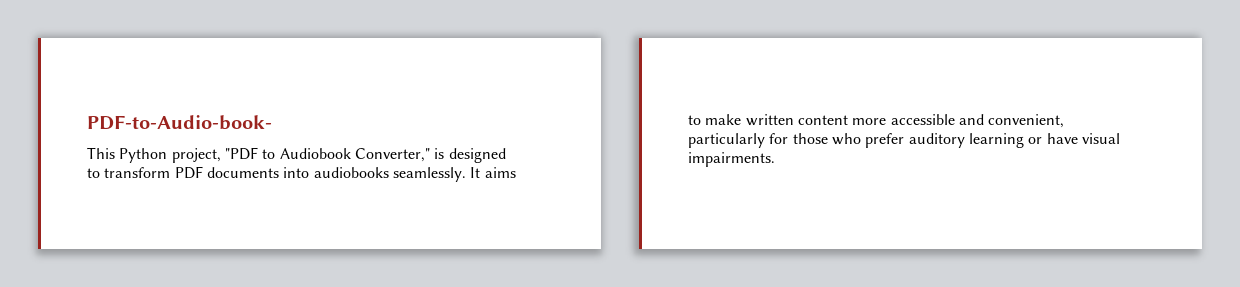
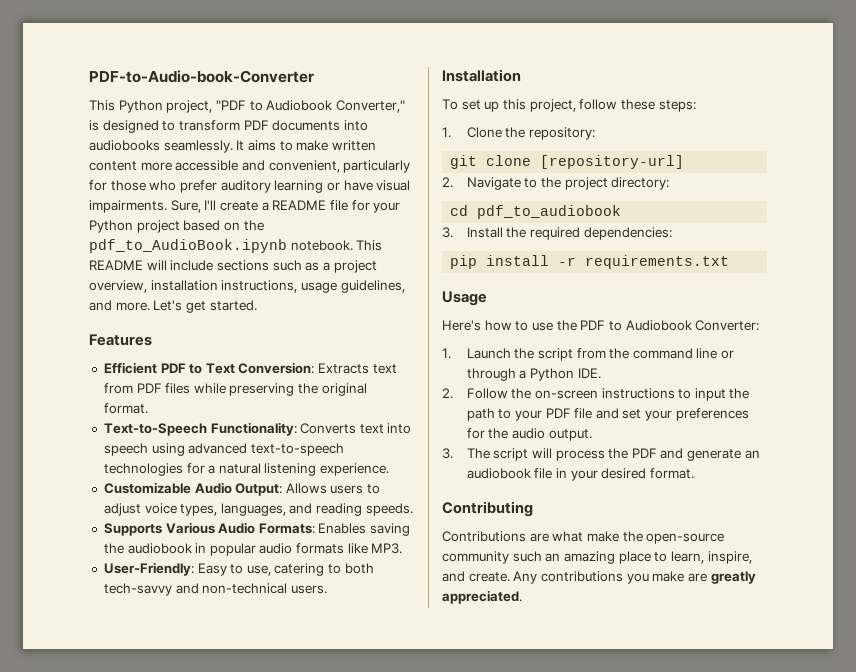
- PDF-to-Audio-book-
+ PDF-to-Audio-book-Converter
+ Sure, I'll create a README file for your Python project based on the pdf_to_AudioBook.ipynb notebook. This README will include sections such as a project overview, installation instructions, usage guidelines, and more. Let's get started.
+ Features
+ Efficient PDF to Text Conversion: Extracts text from PDF files while preserving the original format.
+ Text-to-Speech Functionality: Converts text into speech using advanced text-to-speech technologies for a natural listening experience.
+ Customizable Audio Output: Allows users to adjust voice types, languages, and reading speeds.
+ Supports Various Audio Formats: Enables saving the audiobook in popular audio formats like MP3.
+ User-Friendly: Easy to use, catering to both tech-savvy and non-technical users.
+ Installation
+ To set up this project, follow these steps:
+ 1. Clone the repository:
+ git clone [repository-url]
+ 2. Navigate to the project directory:
+ cd pdf_to_audiobook
+ 3. Install the required dependencies:
+ pip install -r requirements.txt
+ Usage
+ Here's how to use the PDF to Audiobook Converter:
+ 1. Launch the script from the command line or through a Python IDE.
+ 2. Follow the on-screen instructions to input the path to your PDF file and set your preferences for the audio output.
+ 3. The script will process the PDF and generate an audiobook file in your desired format.
+ Contributing
+ Contributions are what make the open-source community such an amazing place to learn, inspire, and create. Any contributions you make are greatly appreciated.

